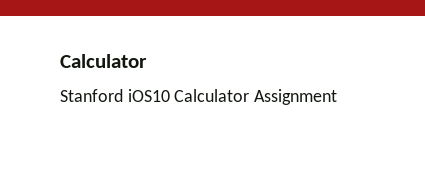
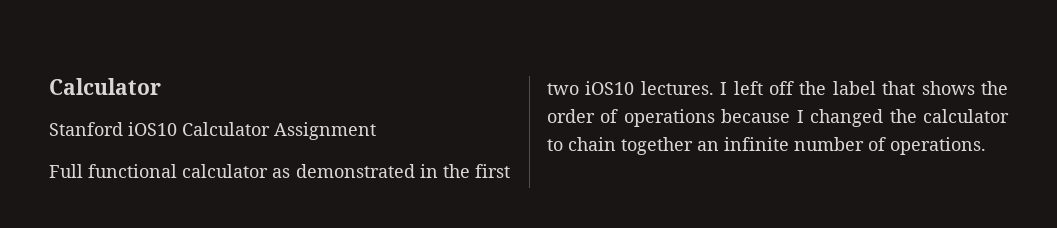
+ Full functional calculator as demonstrated in the first two iOS10 lectures. I left off the label that shows the order of operations because I changed the calculator to chain together an infinite number of operations.

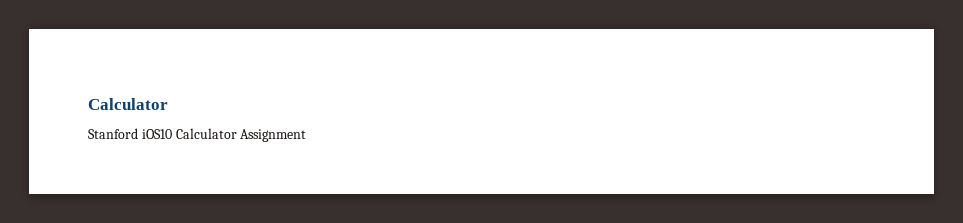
- Full functional calculator as demonstrated in the first two iOS10 lectures. I left off the label that shows the order of operations because I changed the calculator to chain together an infinite number of operations.

